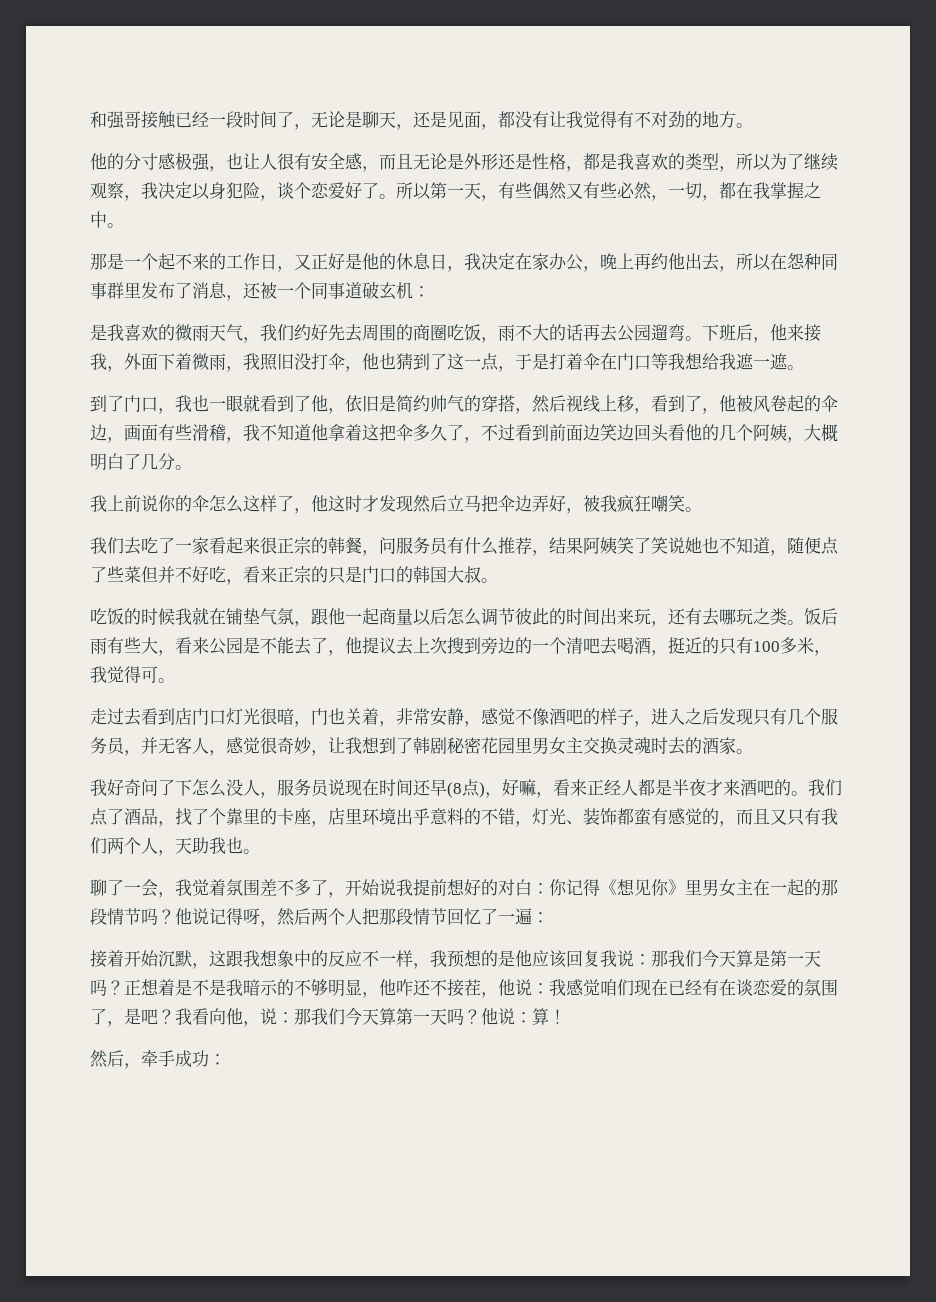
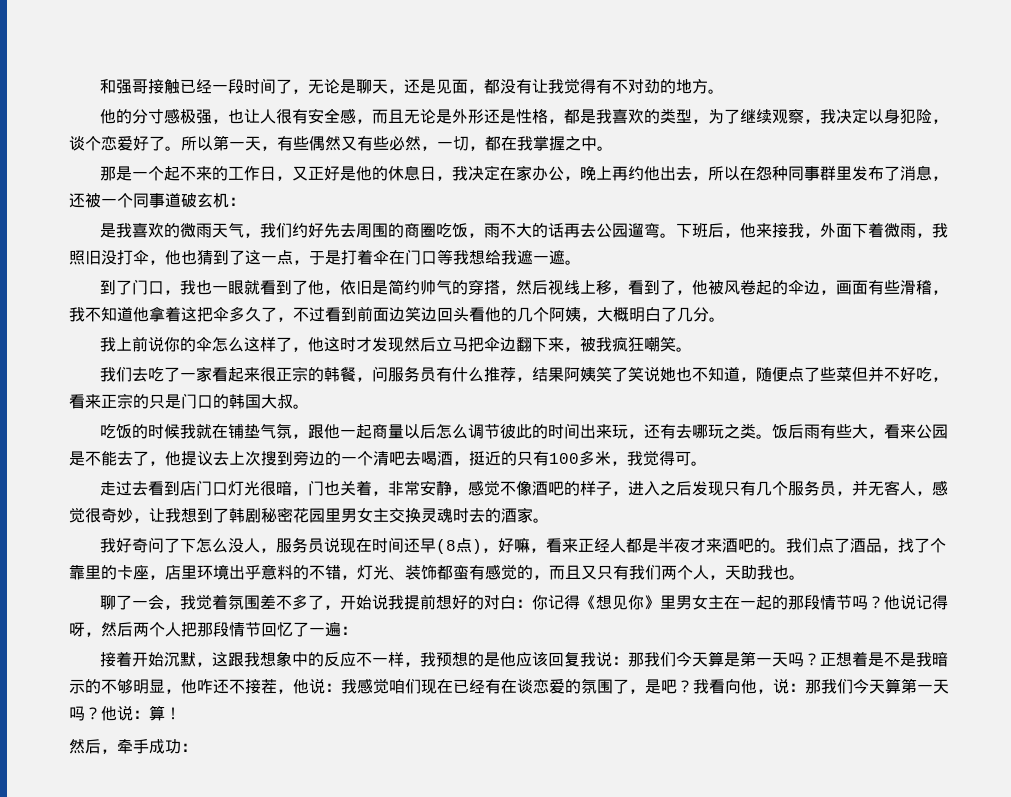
- 他的分寸感极强，也让人很有安全感，而且无论是外形还是性格，都是我喜欢的类型，所以为了继续观察，我决定以身犯险，谈个恋爱好了。
+ 他的分寸感极强，也让人很有安全感，而且无论是外形还是性格，都是我喜欢的类型，为了继续观察，我决定以身犯险，谈个恋爱好了。
- 我上前说你的伞怎么这样了，他这时才发现然后立马把伞边弄好，被我疯狂嘲笑。
+ 我上前说你的伞怎么这样了，他这时才发现然后立马把伞边翻下来，被我疯狂嘲笑。

